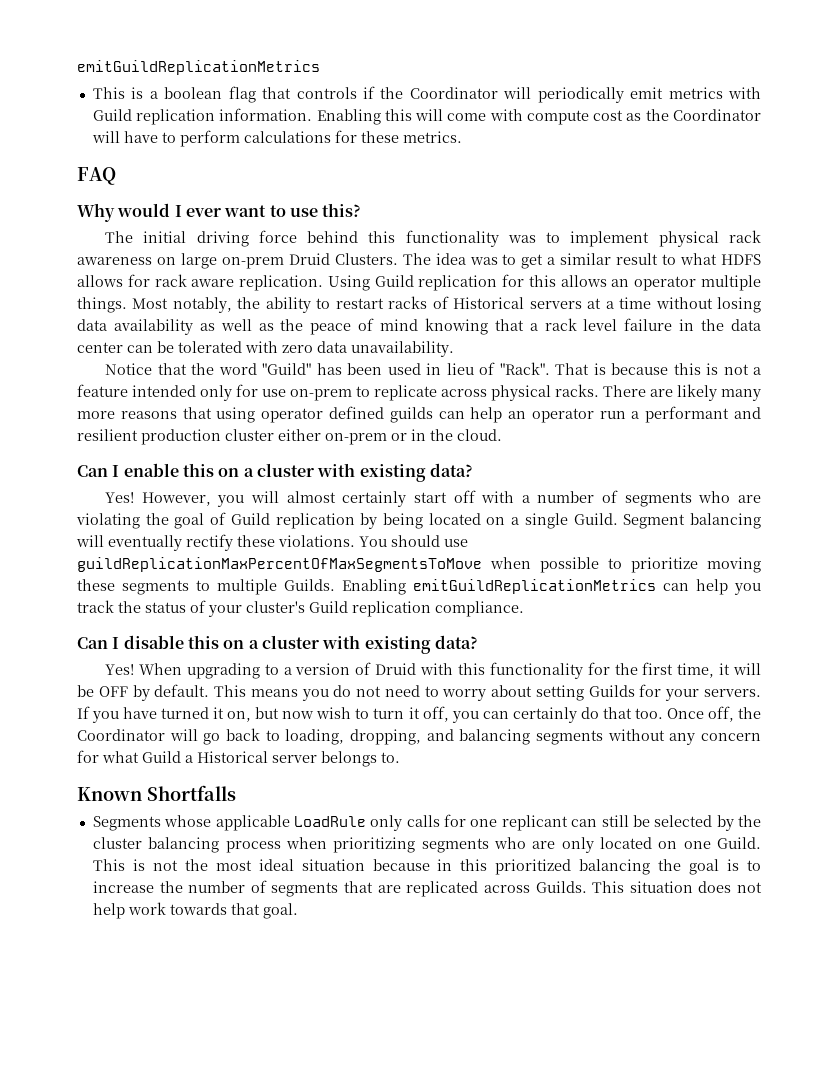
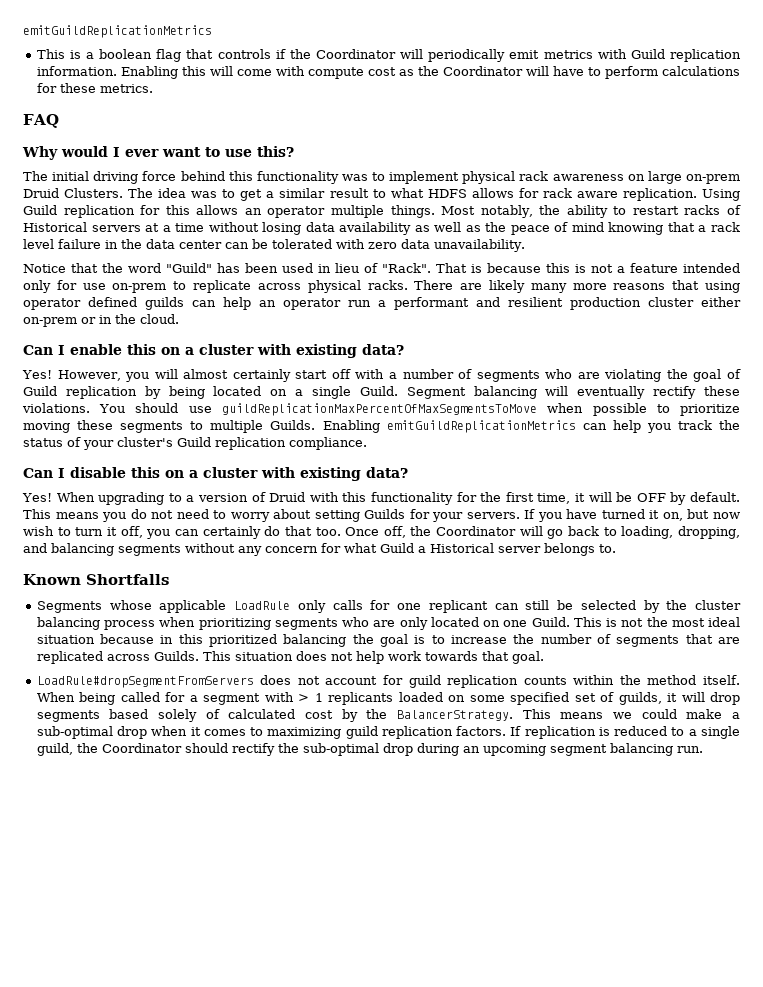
+ LoadRule#dropSegmentFromServers does not account for guild replication counts within the method itself. When being called for a segment with > 1 replicants loaded on some specified set of guilds, it will drop segments based solely of calculated cost by the BalancerStrategy. This means we could make a sub-optimal drop when it comes to maximizing guild replication factors. If replication is reduced to a single guild, the Coordinator should rectify the sub-optimal drop during an upcoming segment balancing run.

